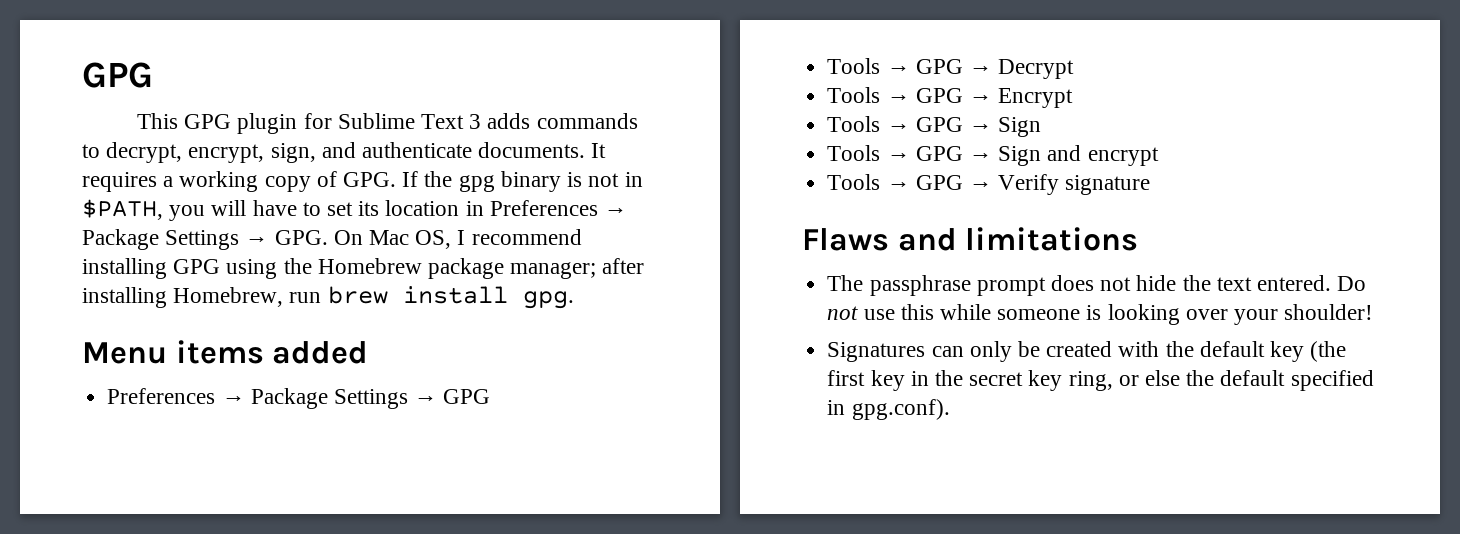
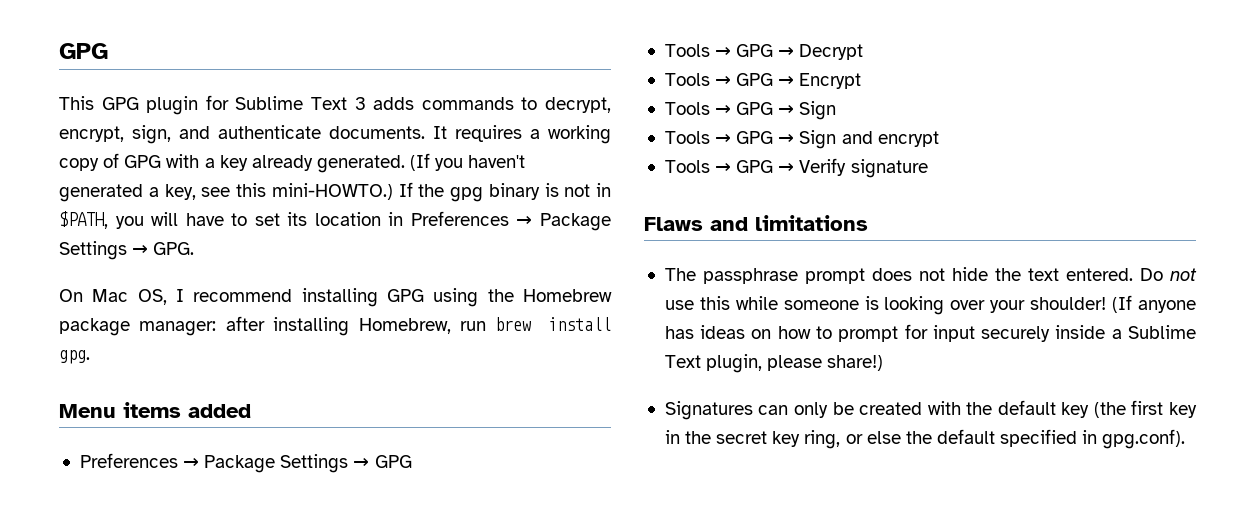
- It requires a working copy of GPG. If the gpg binary is not in $PATH, you will have to set its location in Preferences → Package Settings → GPG. On Mac OS, I recommend installing GPG using the Homebrew package manager; after installing Homebrew, run brew install gpg.
+ It requires a working copy of GPG with a key already generated. (If you haven't generated a key, see this mini-HOWTO.) If the gpg binary is not in $PATH, you will have to set its location in Preferences → Package Settings → GPG.
+ On Mac OS, I recommend installing GPG using the Homebrew package manager: after installing Homebrew, run brew install gpg.
+ (If anyone has ideas on how to prompt for input securely inside a Sublime Text plugin, please share!)

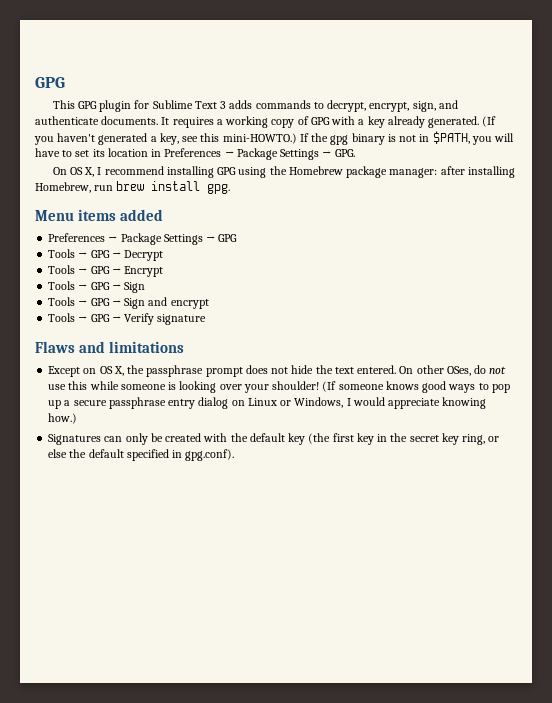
- On Mac OS, I recommend installing GPG using the Homebrew package manager: after installing Homebrew, run brew install gpg.
+ On OS X, I recommend installing GPG using the Homebrew package manager: after installing Homebrew, run brew install gpg.
- The passphrase prompt does not hide the text entered.
+ Except on OS X, the passphrase prompt does not hide the text entered.
- Do not use this while someone is looking over your shoulder!
+ On other OSes, do not use this while someone is looking over your shoulder!
- (If anyone has ideas on how to prompt for input securely inside a Sublime Text plugin, please share!)
+ (If someone knows good ways to pop up a secure passphrase entry dialog on Linux or Windows, I would appreciate knowing how.)

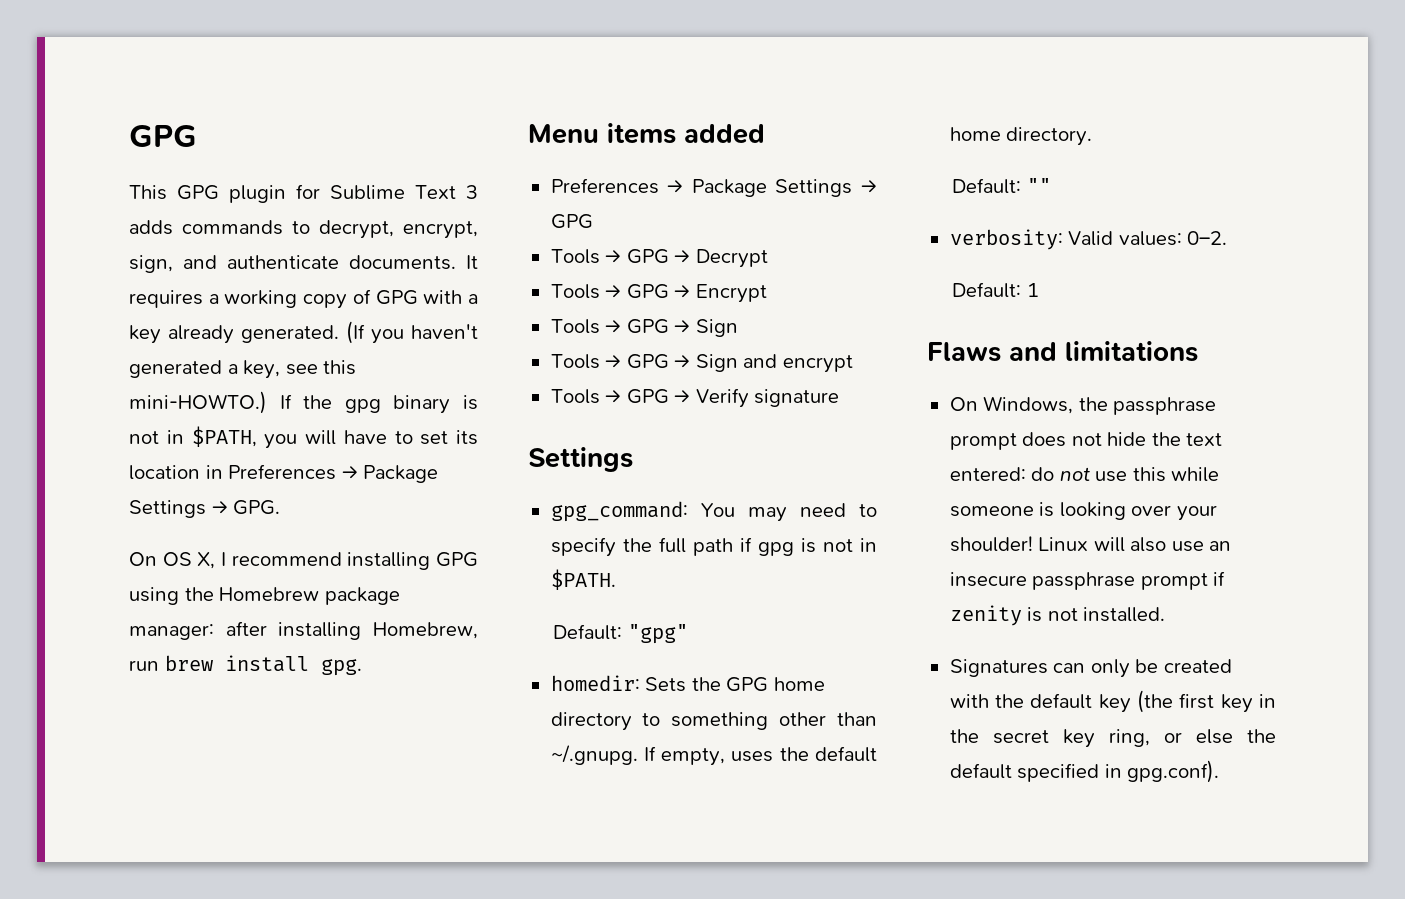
  Tools → GPG → Verify signature
+ Settings
+ gpg_command: You may need to specify the full path if gpg is not in $PATH.
+ Default: "gpg"
+ homedir: Sets the GPG home directory to something other than ~/.gnupg. If empty, uses the default home directory.
+ Default: ""
+ verbosity: Valid values: 0–2.
+ Default: 1
- Except on OS X, the passphrase prompt does not hide the text entered. On other OSes, do not use this while someone is looking over your shoulder!
+ On Windows, the passphrase prompt does not hide the text entered: do not use this while someone is looking over your shoulder!
- (If someone knows good ways to pop up a secure passphrase entry dialog on Linux or Windows, I would appreciate knowing how.)
+ Linux will also use an insecure passphrase prompt if zenity is not installed.

